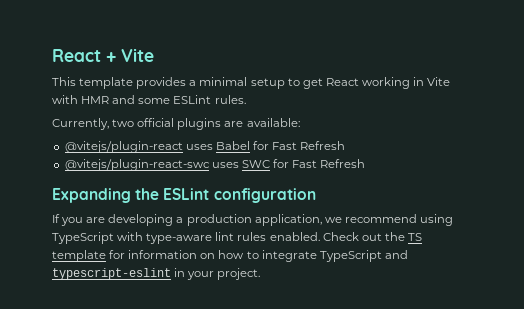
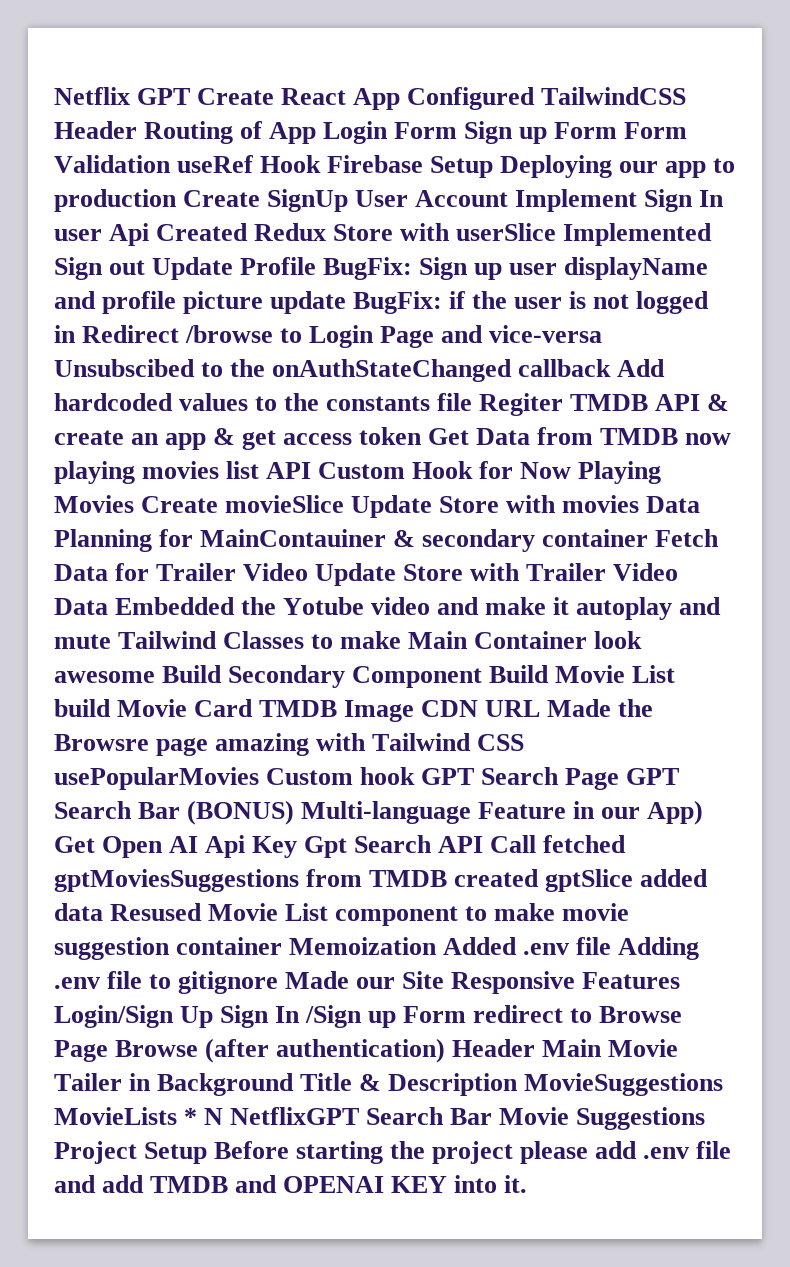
- React + Vite
- This template provides a minimal setup to get React working in Vite with HMR and some ESLint rules.
- Currently, two official plugins are available:
- @vitejs/plugin-react uses Babel for Fast Refresh
- @vitejs/plugin-react-swc uses SWC for Fast Refresh
- Expanding the ESLint configuration
- If you are developing a production application, we recommend using TypeScript with type-aware lint rules enabled. Check out the TS template for information on how to integrate TypeScript and typescript-eslint in your project.
+ Netflix GPT Create React App Configured TailwindCSS Header Routing of App Login Form Sign up Form Form Validation useRef Hook Firebase Setup Deploying our app to production Create SignUp User Account Implement Sign In user Api Created Redux Store with userSlice Implemented Sign out Update Profile BugFix: Sign up user displayName and profile picture update BugFix: if the user is not logged in Redirect /browse to Login Page and vice-versa Unsubscibed to the onAuthStateChanged callback Add hardcoded values to the constants file Regiter TMDB API & create an app & get access token Get Data from TMDB now playing movies list API Custom Hook for Now Playing Movies Create movieSlice Update Store with movies Data Planning for MainContauiner & secondary container Fetch Data for Trailer Video Update Store with Trailer Video Data Embedded the Yotube video and make it autoplay and mute Tailwind Classes to make Main Container look awesome Build Secondary Component Build Movie List build Movie Card TMDB Image CDN URL Made the Browsre page amazing with Tailwind CSS usePopularMovies Custom hook GPT Search Page GPT Search Bar (BONUS) Multi-language Feature in our App) Get Open AI Api Key Gpt Search API Call fetched gptMoviesSuggestions from TMDB created gptSlice added data Resused Movie List component to make movie suggestion container Memoization Added .env file Adding .env file to gitignore Made our Site Responsive Features Login/Sign Up Sign In /Sign up Form redirect to Browse Page Browse (after authentication) Header Main Movie Tailer in Background Title & Description MovieSuggestions MovieLists * N NetflixGPT Search Bar Movie Suggestions Project Setup Before starting the project please add .env file and add TMDB and OPENAI KEY into it.

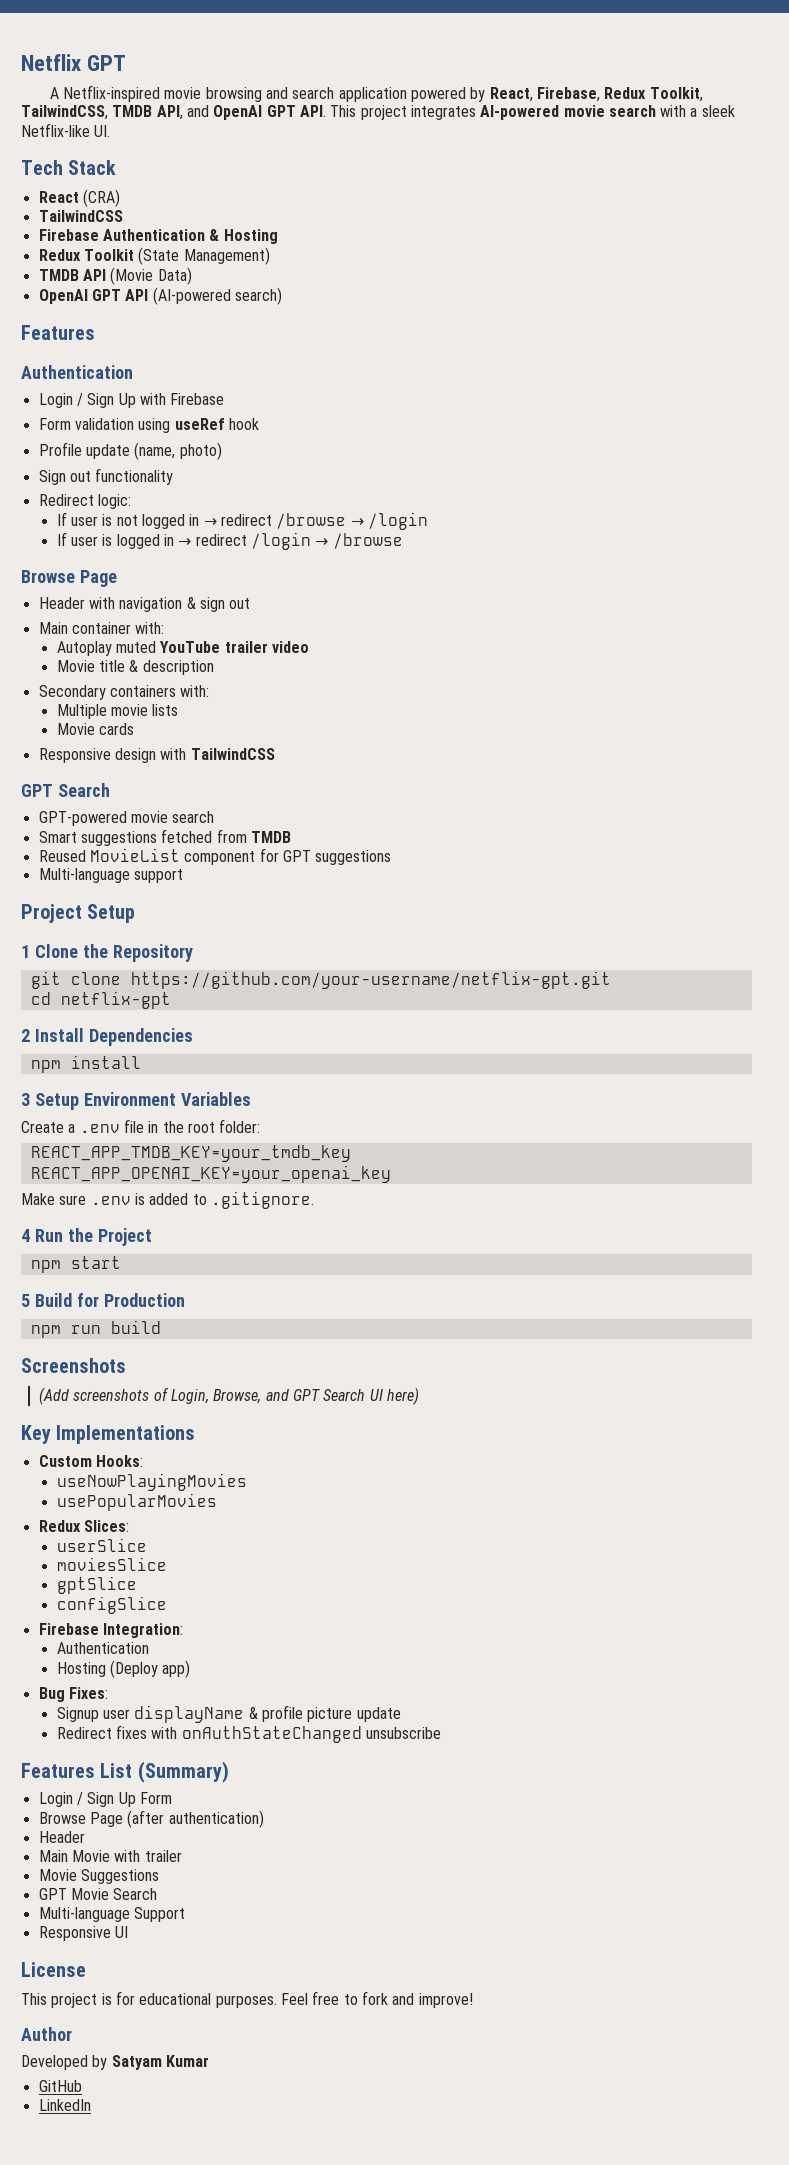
- Netflix GPT Create React App Configured TailwindCSS Header Routing of App Login Form Sign up Form Form Validation useRef Hook Firebase Setup Deploying our app to production Create SignUp User Account Implement Sign In user Api Created Redux Store with userSlice Implemented Sign out Update Profile BugFix: Sign up user displayName and profile picture update BugFix: if the user is not logged in Redirect /browse to Login Page and vice-versa Unsubscibed to the onAuthStateChanged callback Add hardcoded values to the constants file Regiter TMDB API & create an app & get access token Get Data from TMDB now playing movies list API Custom Hook for Now Playing Movies Create movieSlice Update Store with movies Data Planning for MainContauiner & secondary container Fetch Data for Trailer Video Update Store with Trailer Video Data Embedded the Yotube video and make it autoplay and mute Tailwind Classes to make Main Container look awesome Build Secondary Component Build Movie List build Movie Card TMDB Image CDN URL Made the Browsre page amazing with Tailwind CSS usePopularMovies Custom hook GPT Search Page GPT Search Bar (BONUS) Multi-language Feature in our App) Get Open AI Api Key Gpt Search API Call fetched gptMoviesSuggestions from TMDB created gptSlice added data Resused Movie List component to make movie suggestion container Memoization Added .env file Adding .env file to gitignore Made our Site Responsive Features Login/Sign Up Sign In /Sign up Form redirect to Browse Page Browse (after authentication) Header Main Movie Tailer in Background Title & Description MovieSuggestions MovieLists * N NetflixGPT Search Bar Movie Suggestions Project Setup Before starting the project please add .env file and add TMDB and OPENAI KEY into it.
+ Netflix GPT
+ A Netflix-inspired movie browsing and search application powered by React, Firebase, Redux Toolkit, TailwindCSS, TMDB API, and OpenAI GPT API. This project integrates AI-powered movie search with a sleek Netflix-like UI.
+ Tech Stack
+ React (CRA)
+ TailwindCSS
+ Firebase Authentication & Hosting
+ Redux Toolkit (State Management)
+ TMDB API (Movie Data)
+ OpenAI GPT API (AI-powered search)
+ Features
+ Authentication
+ Login / Sign Up with Firebase
+ Form validation using useRef hook
+ Profile update (name, photo)
+ Sign out functionality
+ Redirect logic:
+ If user is not logged in → redirect /browse → /login
+ If user is logged in → redirect /login → /browse
+ Browse Page
+ Header with navigation & sign out
+ Main container with:
+ Autoplay muted YouTube trailer video
+ Movie title & description
+ Secondary containers with:
+ Multiple movie lists
+ Movie cards
+ Responsive design with TailwindCSS
+ GPT Search
+ GPT-powered movie search
+ Smart suggestions fetched from TMDB
+ Reused MovieList component for GPT suggestions
+ Multi-language support
+ Project Setup
+ 1 Clone the Repository
+ git clone https://github.com/your-username/netflix-gpt.git
+ cd netflix-gpt
+ 2 Install Dependencies
+ npm install
+ 3 Setup Environment Variables
+ Create a .env file in the root folder:
+ REACT_APP_TMDB_KEY=your_tmdb_key
+ REACT_APP_OPENAI_KEY=your_openai_key
+ Make sure .env is added to .gitignore.
+ 4 Run the Project
+ npm start
+ 5 Build for Production
+ npm run build
+ Screenshots
+ (Add screenshots of Login, Browse, and GPT Search UI here)
+ Key Implementations
+ Custom Hooks:
+ useNowPlayingMovies
+ usePopularMovies
+ Redux Slices:
+ userSlice
+ moviesSlice
+ gptSlice
+ configSlice
+ Firebase Integration:
+ Authentication
+ Hosting (Deploy app)
+ Bug Fixes:
+ Signup user displayName & profile picture update
+ Redirect fixes with onAuthStateChanged unsubscribe
+ Features List (Summary)
+ Login / Sign Up Form
+ Browse Page (after authentication)
+ Header
+ Main Movie with trailer
+ Movie Suggestions
+ GPT Movie Search
+ Multi-language Support
+ Responsive UI
+ License
+ This project is for educational purposes. Feel free to fork and improve!
+ Author
+ Developed by Satyam Kumar
+ GitHub
+ LinkedIn

